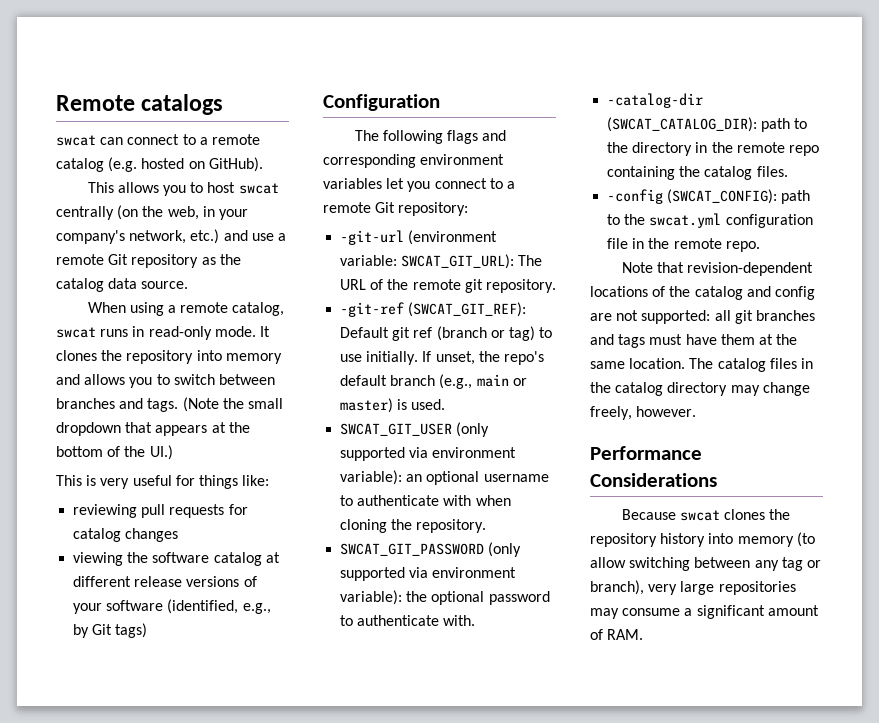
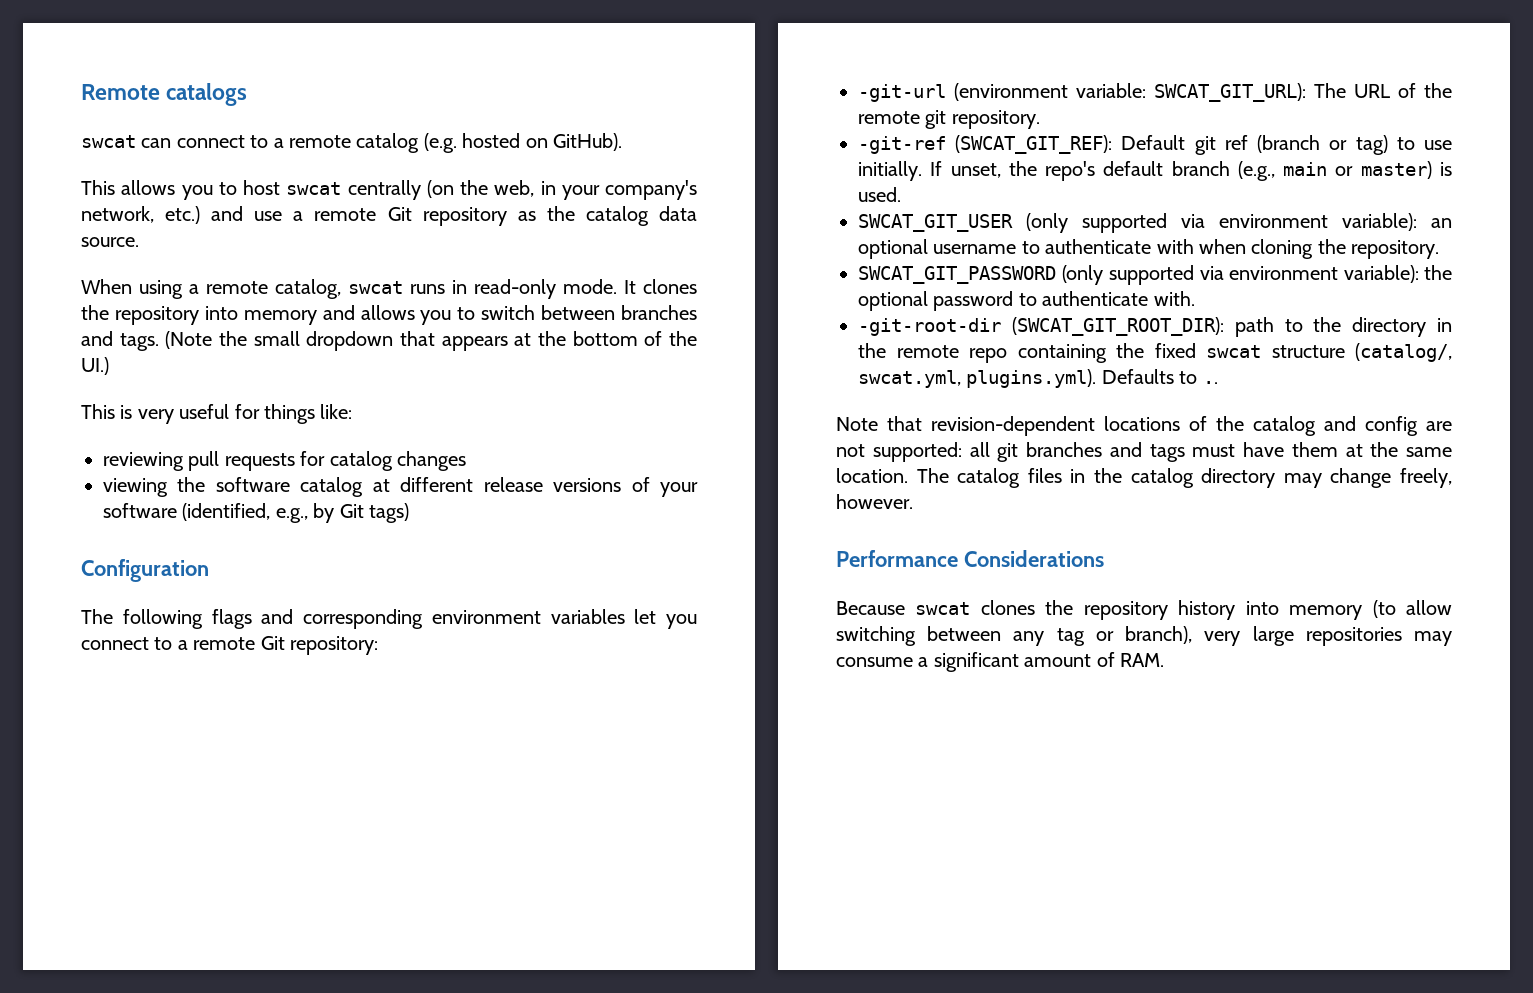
- -catalog-dir (SWCAT_CATALOG_DIR): path to the directory in the remote repo containing the catalog files.
- -config (SWCAT_CONFIG): path to the swcat.yml configuration file in the remote repo.
+ -git-root-dir (SWCAT_GIT_ROOT_DIR): path to the directory in the remote repo containing the fixed swcat structure (catalog/, swcat.yml, plugins.yml). Defaults to ..

